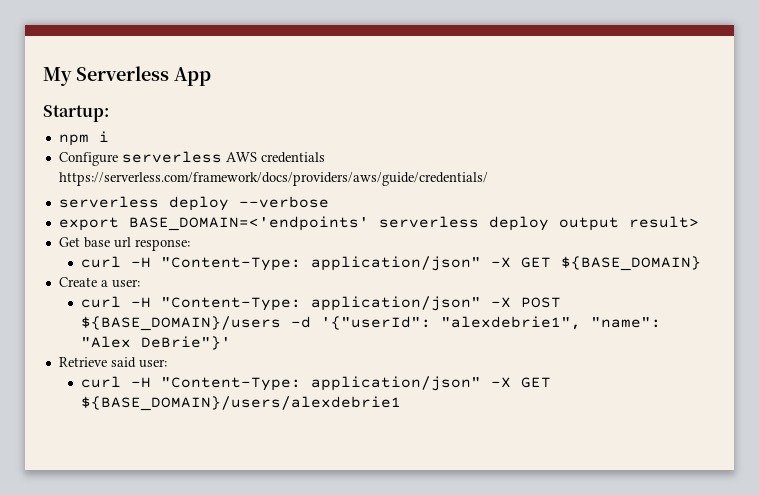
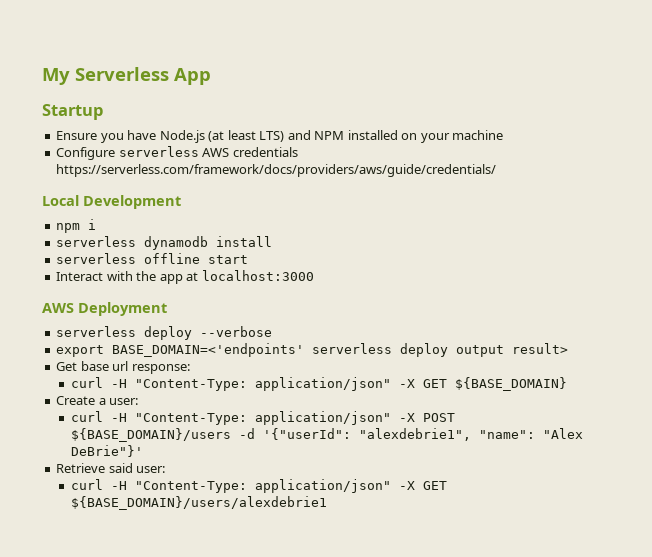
- Startup:
- npm i
+ Startup
+ Ensure you have Node.js (at least LTS) and NPM installed on your machine
+ Local Development
+ npm i
+ serverless dynamodb install
+ serverless offline start
+ Interact with the app at localhost:3000
+ AWS Deployment

